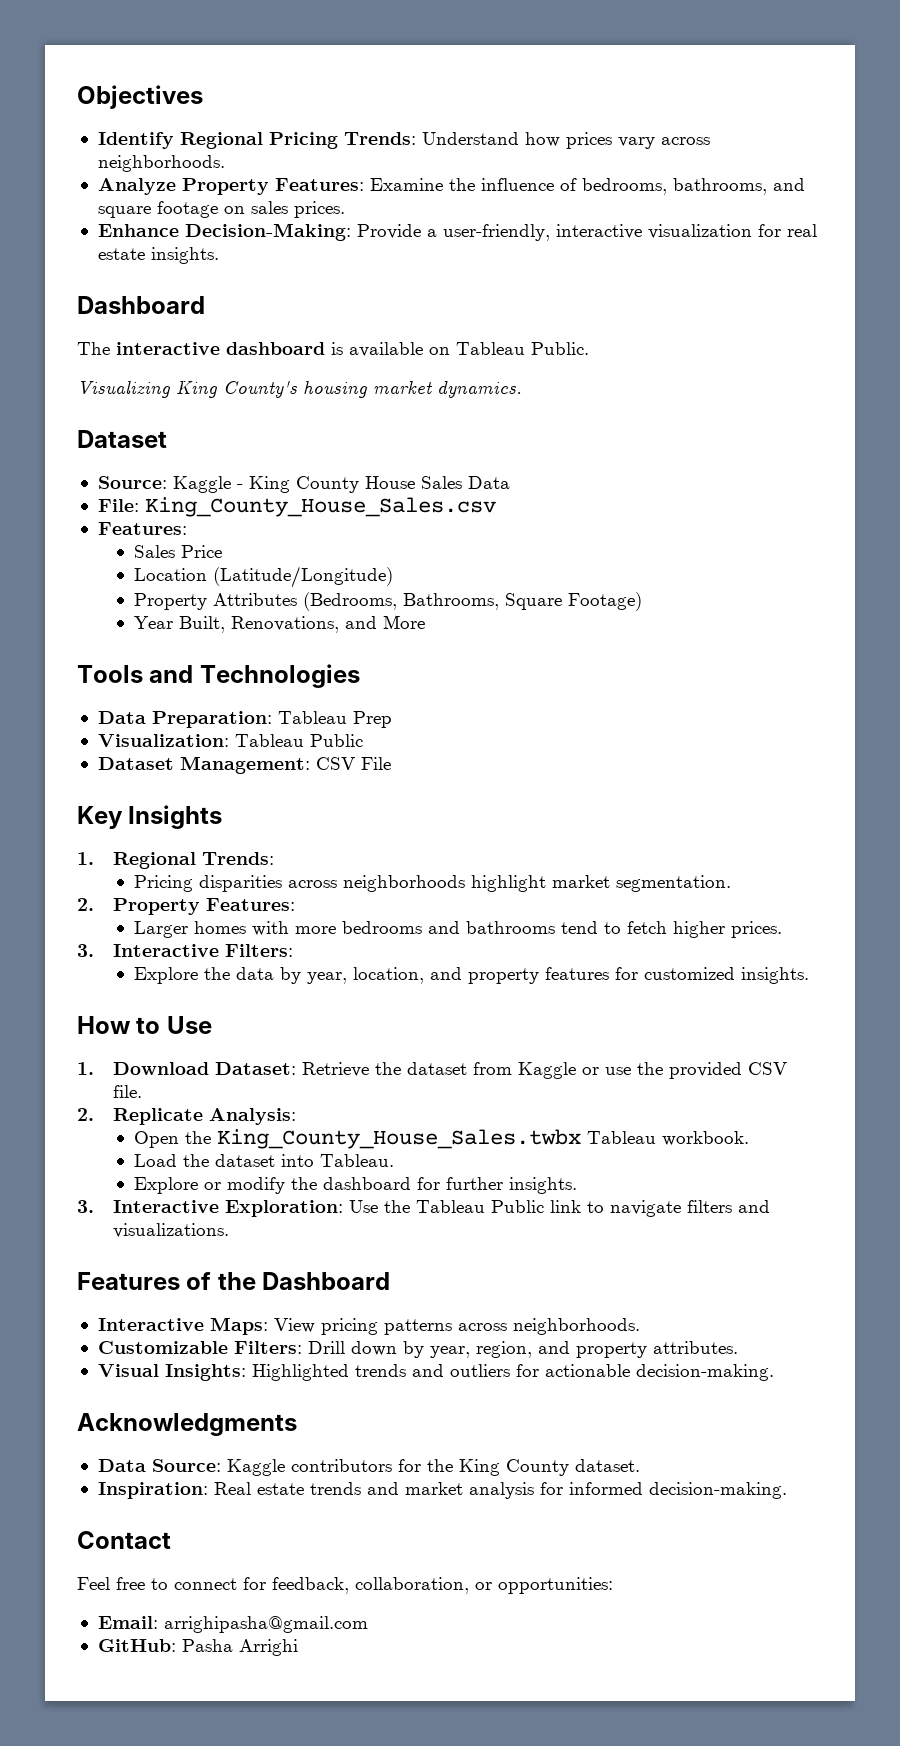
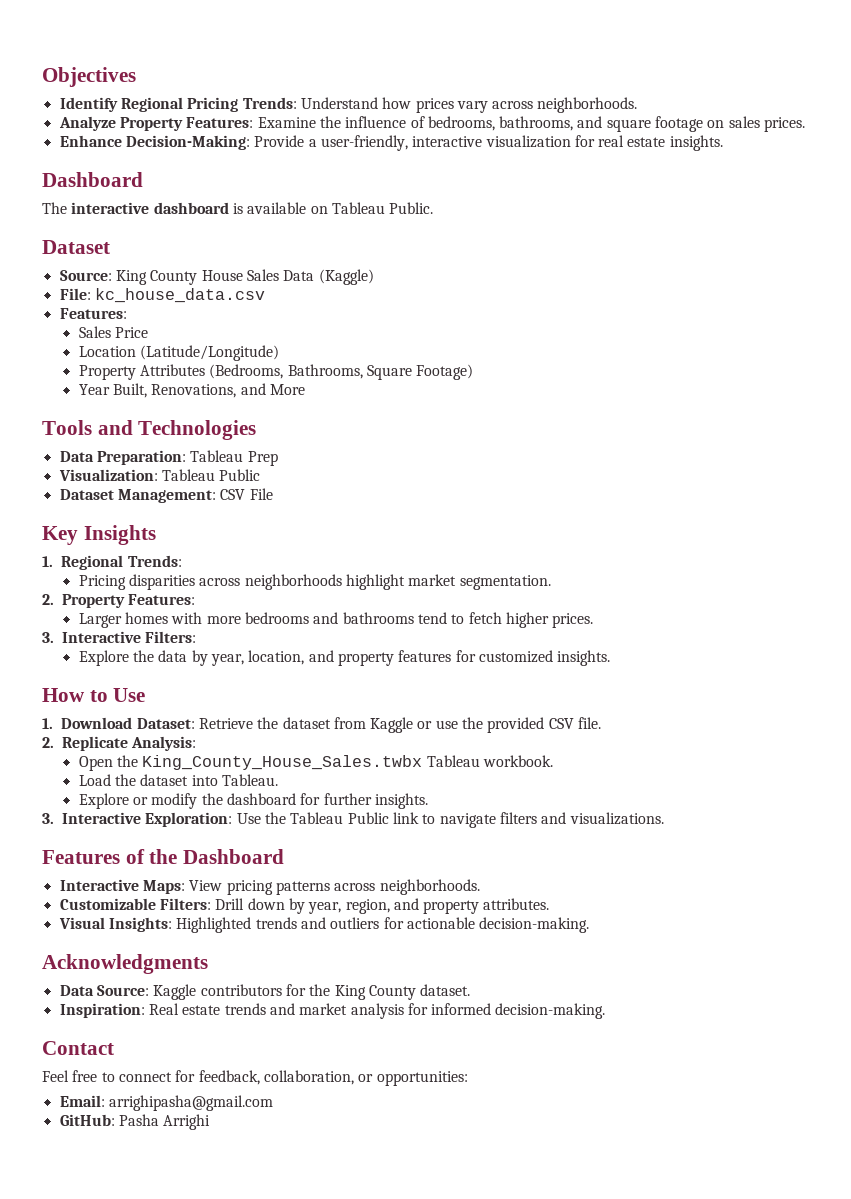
- Visualizing King County's housing market dynamics.
- Source: Kaggle - King County House Sales Data
+ Source: King County House Sales Data (Kaggle)
- File: King_County_House_Sales.csv
+ File: kc_house_data.csv

